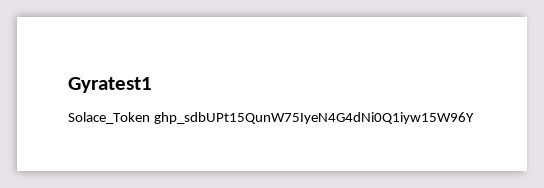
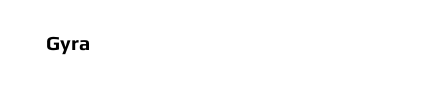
- Gyratest1
- Solace_Token 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
+ Gyra

